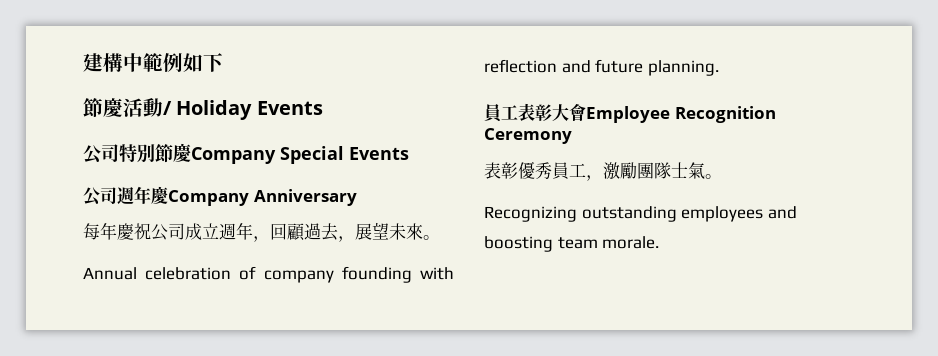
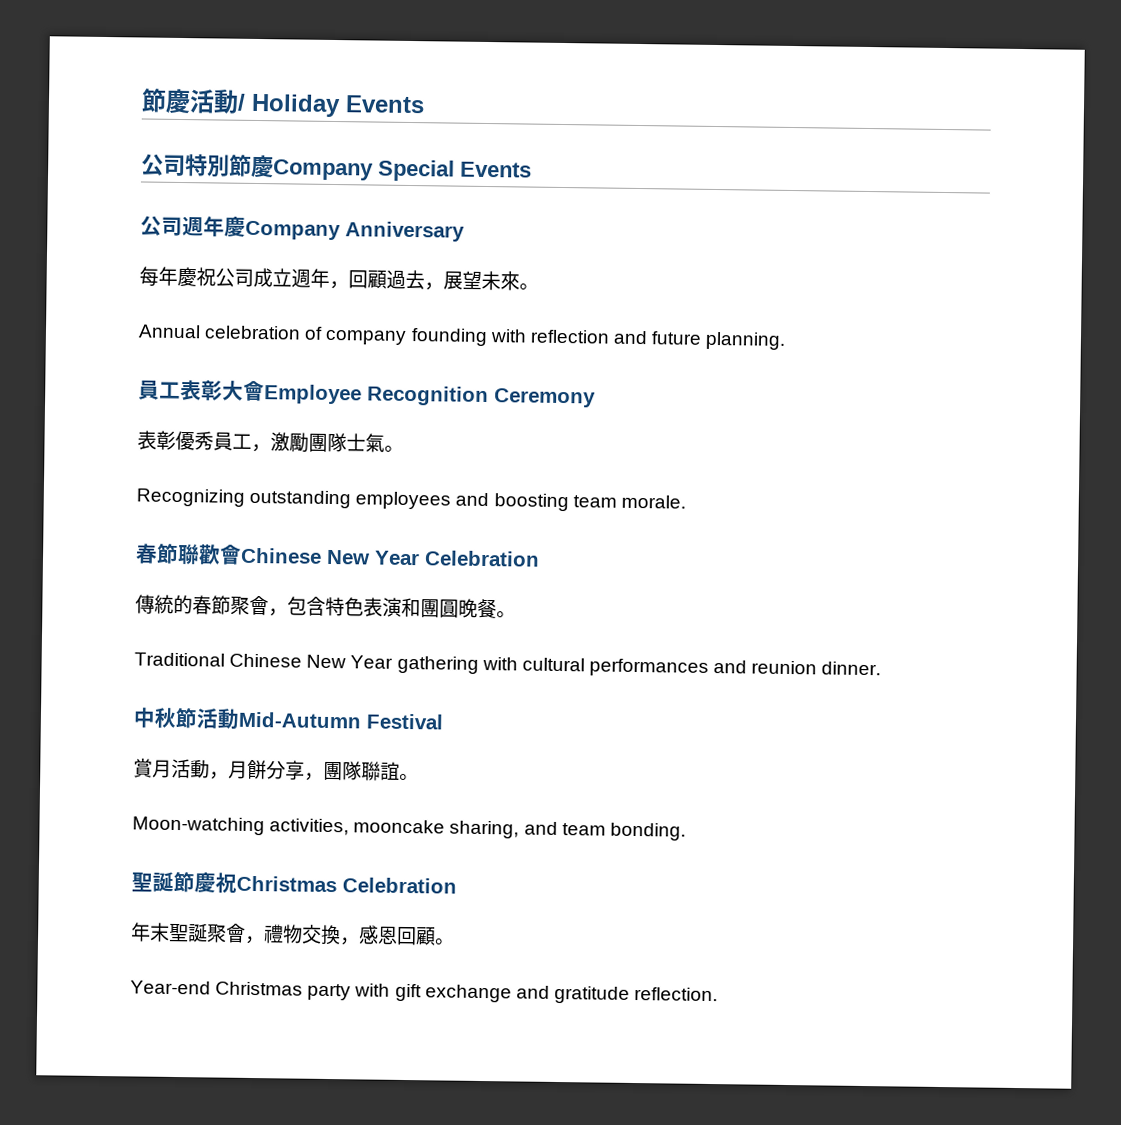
- 建構中範例如下
+ 春節聯歡會Chinese New Year Celebration
+ 傳統的春節聚會，包含特色表演和團圓晚餐。
+ Traditional Chinese New Year gathering with cultural performances and reunion dinner.
+ 中秋節活動Mid-Autumn Festival
+ 賞月活動，月餅分享，團隊聯誼。
+ Moon-watching activities, mooncake sharing, and team bonding.
+ 聖誕節慶祝Christmas Celebration
+ 年末聖誕聚會，禮物交換，感恩回顧。
+ Year-end Christmas party with gift exchange and gratitude reflection.

